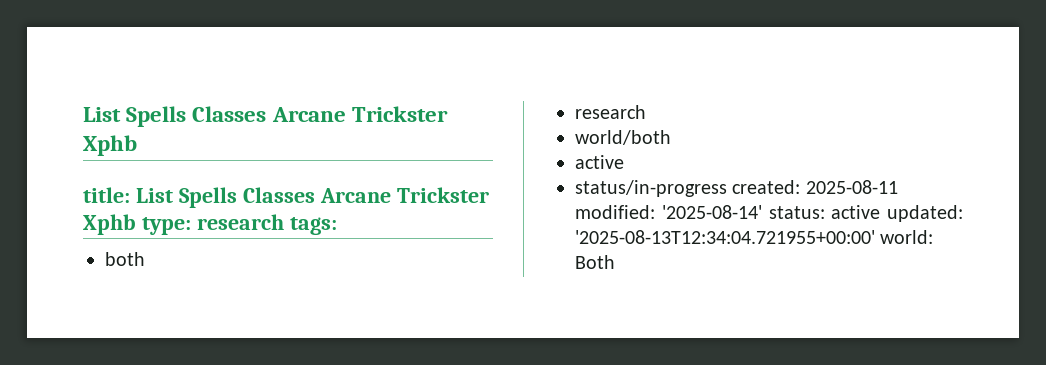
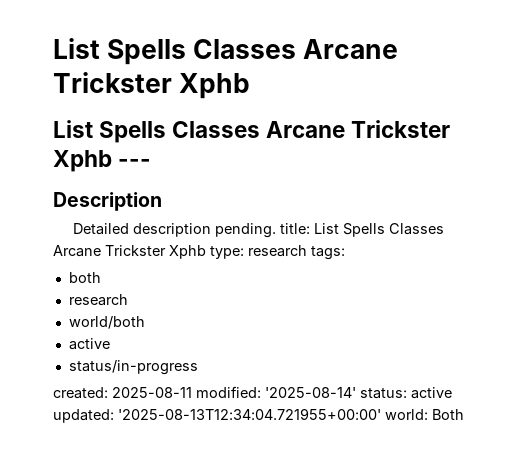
- title: List Spells Classes Arcane Trickster Xphb type: research tags:
+ List Spells Classes Arcane Trickster Xphb ---
+ Description
+ Detailed description pending. title: List Spells Classes Arcane Trickster Xphb type: research tags:
- status/in-progress created: 2025-08-11 modified: '2025-08-14' status: active updated: '2025-08-13T12:34:04.721955+00:00' world: Both
+ status/in-progress
+ created: 2025-08-11 modified: '2025-08-14' status: active updated: '2025-08-13T12:34:04.721955+00:00' world: Both

